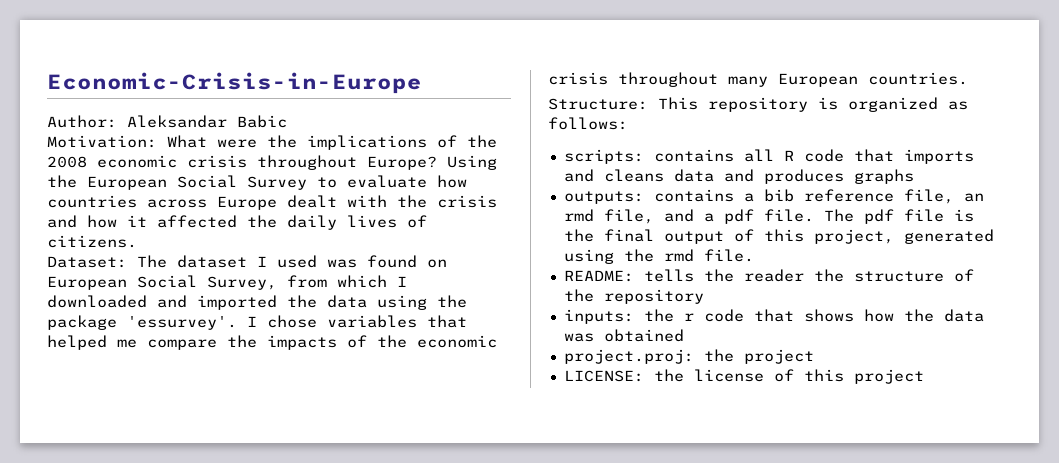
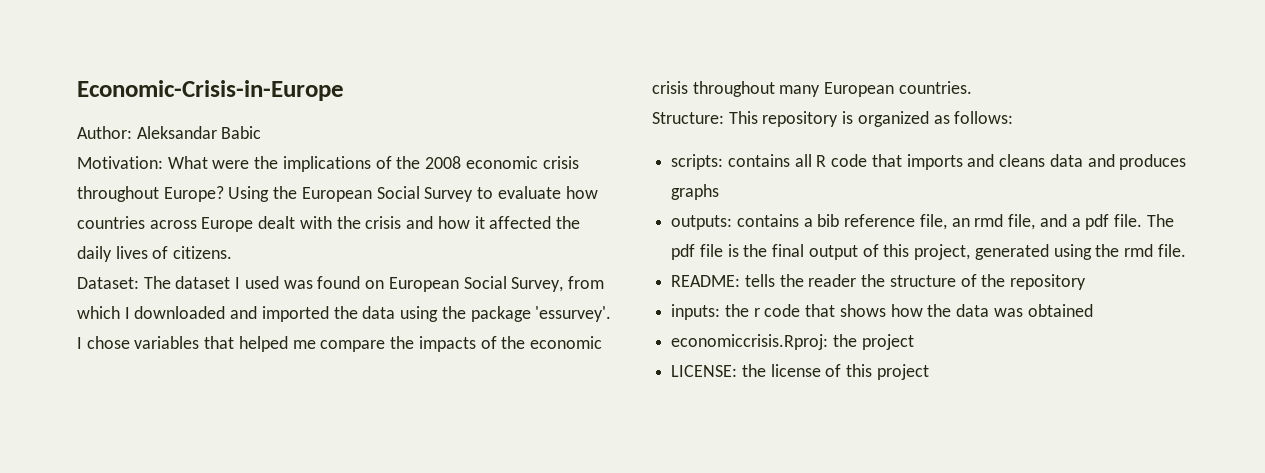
- project.proj: the project
+ economiccrisis.Rproj: the project

